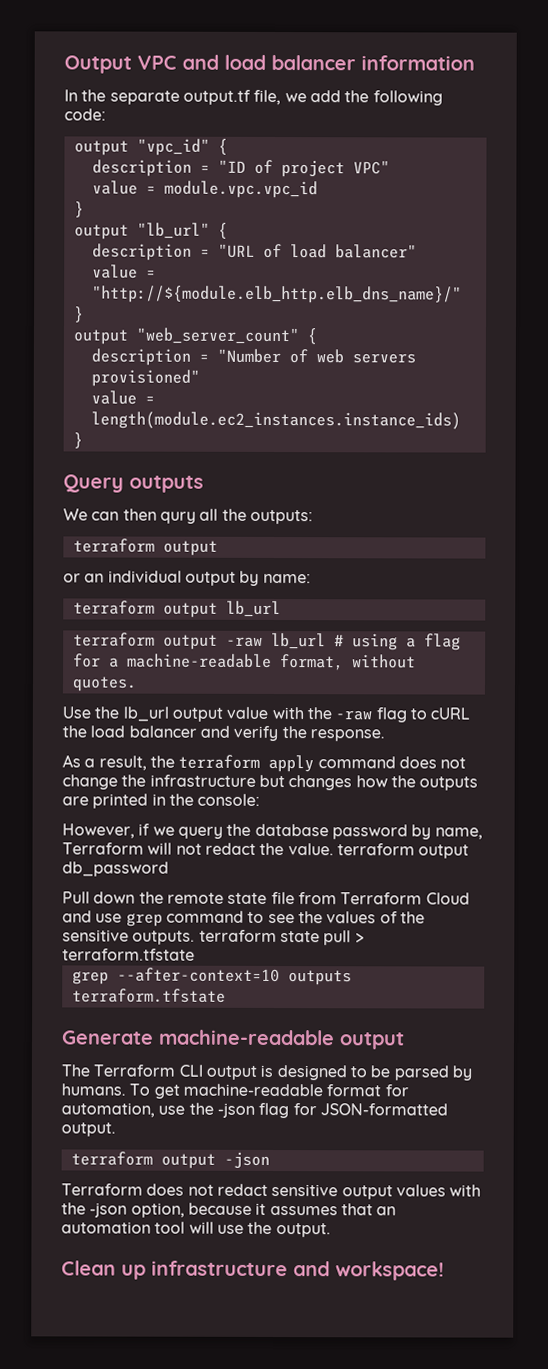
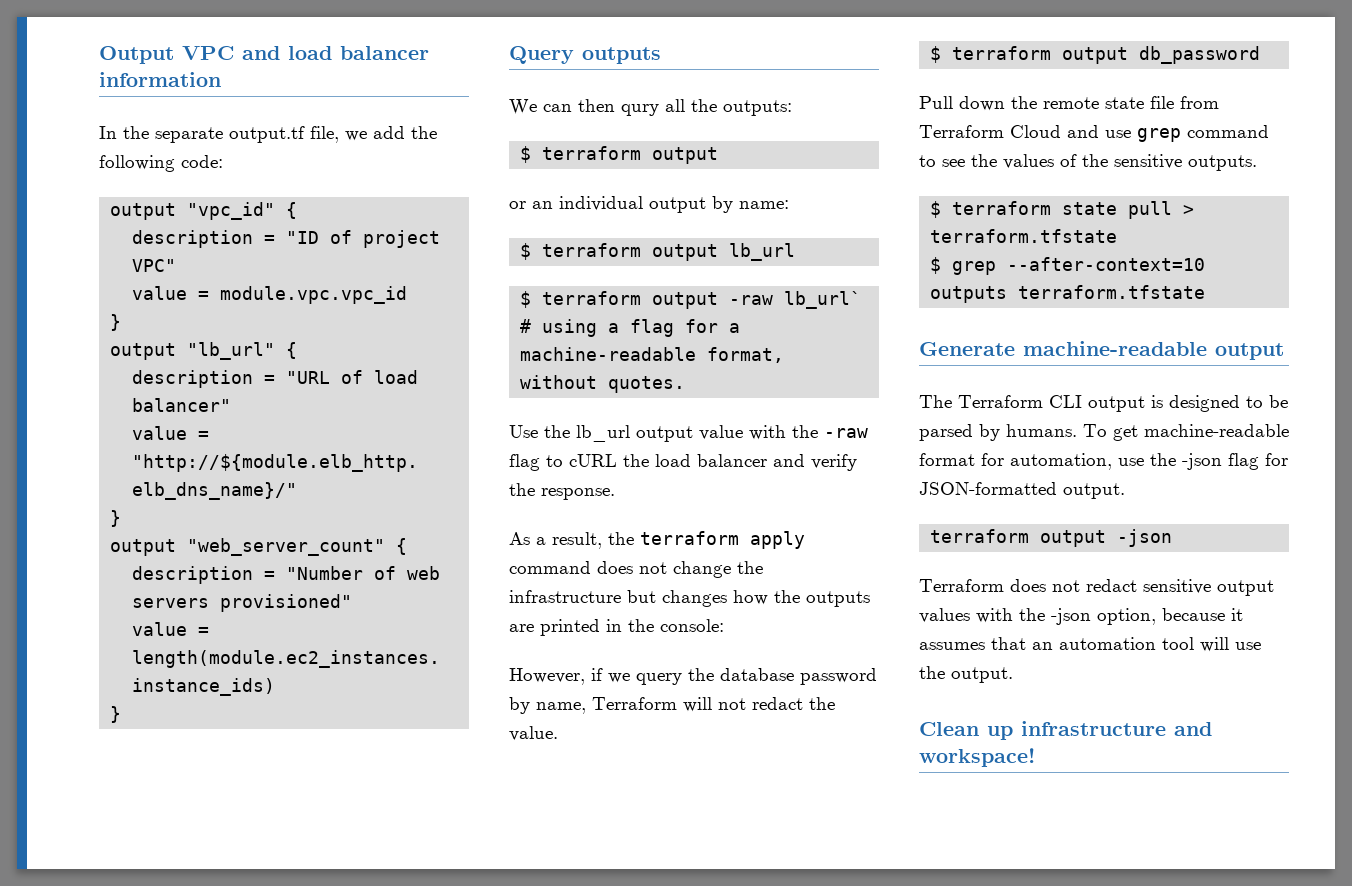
  We can then qury all the outputs:
- terraform output
+ $ terraform output
- terraform output lb_url
+ $ terraform output lb_url
- terraform output -raw lb_url # using a flag for a machine-readable format, without quotes.
+ $ terraform output -raw lb_url` # using a flag for a machine-readable format, without quotes.
- However, if we query the database password by name, Terraform will not redact the value. terraform output db_password
+ However, if we query the database password by name, Terraform will not redact the value.
+ $ terraform output db_password
- Pull down the remote state file from Terraform Cloud and use grep command to see the values of the sensitive outputs. terraform state pull > terraform.tfstate
+ Pull down the remote state file from Terraform Cloud and use grep command to see the values of the sensitive outputs.
+ $ terraform state pull > terraform.tfstate
- grep --after-context=10 outputs terraform.tfstate
+ $ grep --after-context=10 outputs terraform.tfstate

